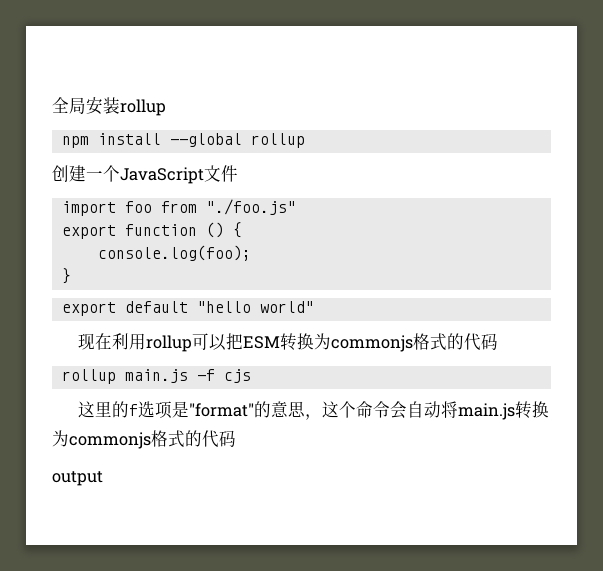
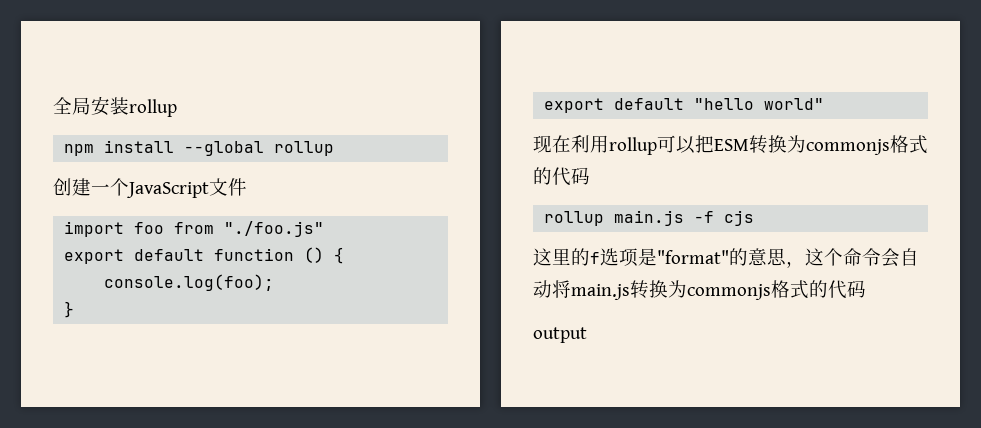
- export function () {
+ export default function () {

